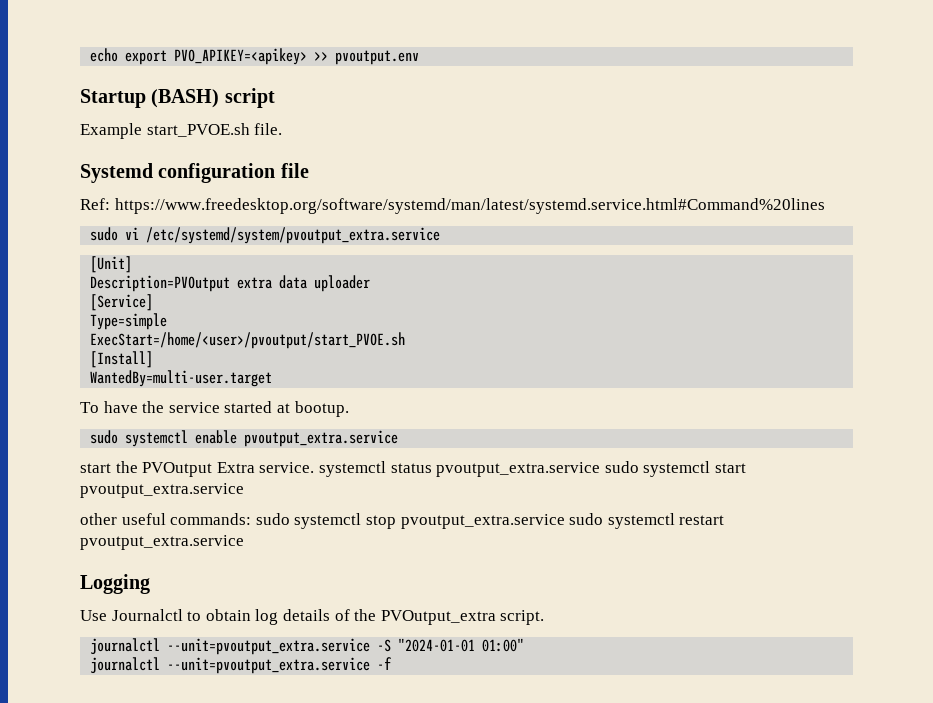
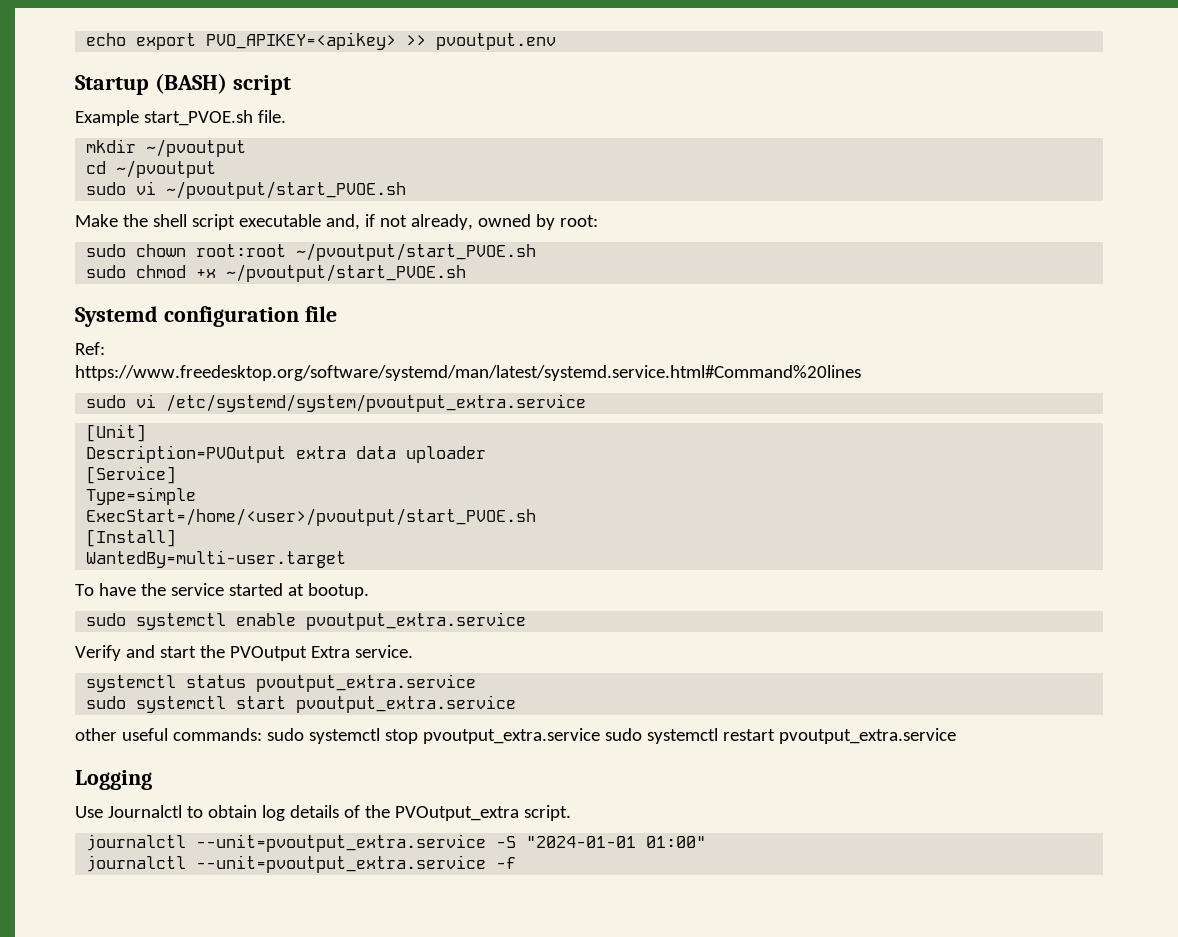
+ mkdir ~/pvoutput
+ cd ~/pvoutput
+ sudo vi ~/pvoutput/start_PVOE.sh
+ Make the shell script executable and, if not already, owned by root:
+ sudo chown root:root ~/pvoutput/start_PVOE.sh
+ sudo chmod +x ~/pvoutput/start_PVOE.sh
- Ref: https://www.freedesktop.org/software/systemd/man/latest/systemd.service.html#Command%20lines
+ Ref:
+ https://www.freedesktop.org/software/systemd/man/latest/systemd.service.html#Command%20lines
- start the PVOutput Extra service. systemctl status pvoutput_extra.service sudo systemctl start pvoutput_extra.service
+ Verify and start the PVOutput Extra service.
+ systemctl status pvoutput_extra.service
+ sudo systemctl start pvoutput_extra.service

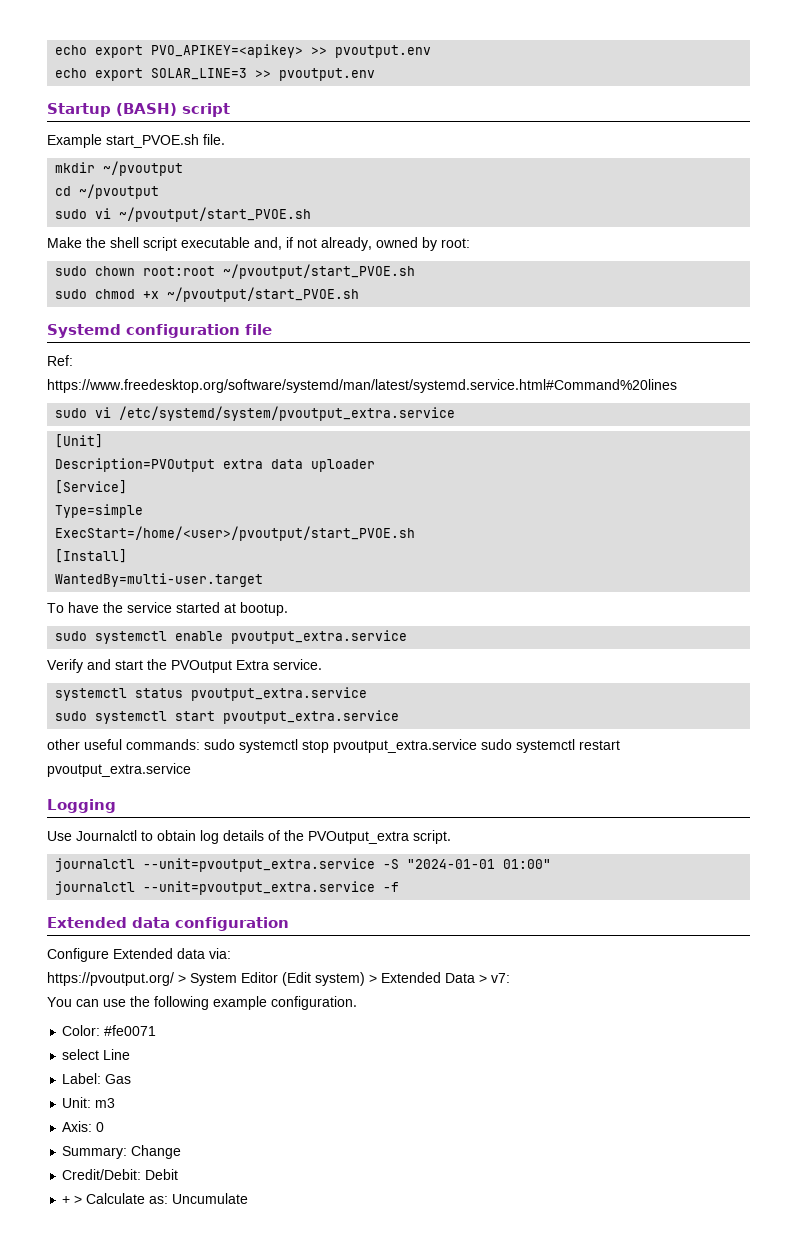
+ echo export SOLAR_LINE=3 >> pvoutput.env
+ Extended data configuration
+ Configure Extended data via:
+ https://pvoutput.org/ > System Editor (Edit system) > Extended Data > v7:
+ You can use the following example configuration.
+ Color: #fe0071
+ select Line
+ Label: Gas
+ Unit: m3
+ Axis: 0
+ Summary: Change
+ Credit/Debit: Debit
+ + > Calculate as: Uncumulate

